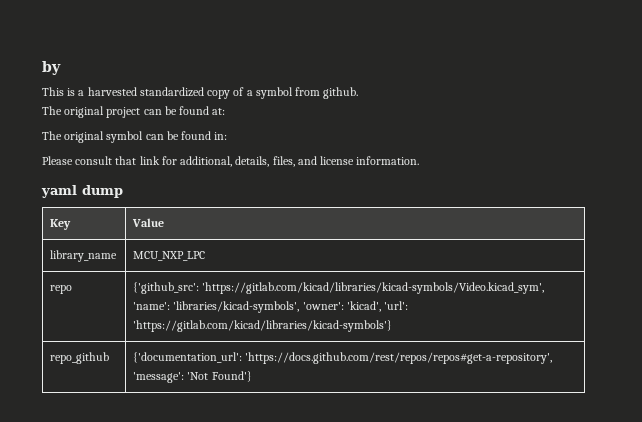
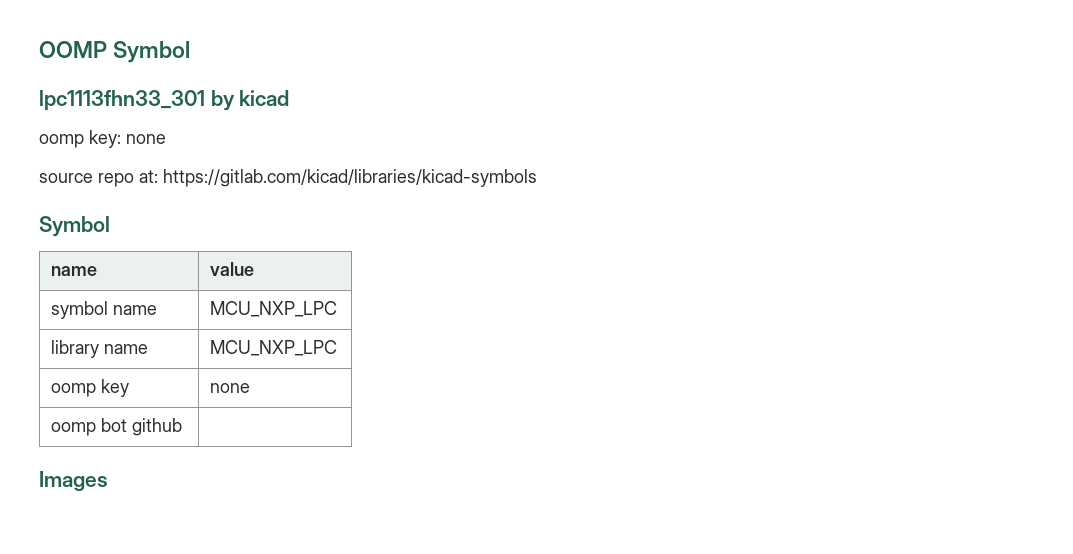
- by
- This is a harvested standardized copy of a symbol from github.
- The original project can be found at:
- The original symbol can be found in:
- Please consult that link for additional, details, files, and license information.
- yaml dump
- Key | Value
- library_name | MCU_NXP_LPC
- repo | {'github_src': 'https://gitlab.com/kicad/libraries/kicad-symbols/Video.kicad_sym', 'name': 'libraries/kicad-symbols', 'owner': 'kicad', 'url': 'https://gitlab.com/kicad/libraries/kicad-symbols'}
- repo_github | {'documentation_url': 'https://docs.github.com/rest/repos/repos#get-a-repository', 'message': 'Not Found'}
+ OOMP Symbol
+ lpc1113fhn33_301 by kicad
+ oomp key: none
+ source repo at: https://gitlab.com/kicad/libraries/kicad-symbols
+ Symbol
+ name | value
+ symbol name | MCU_NXP_LPC
+ library name | MCU_NXP_LPC
+ oomp key | none
+ oomp bot github |
+ Images

